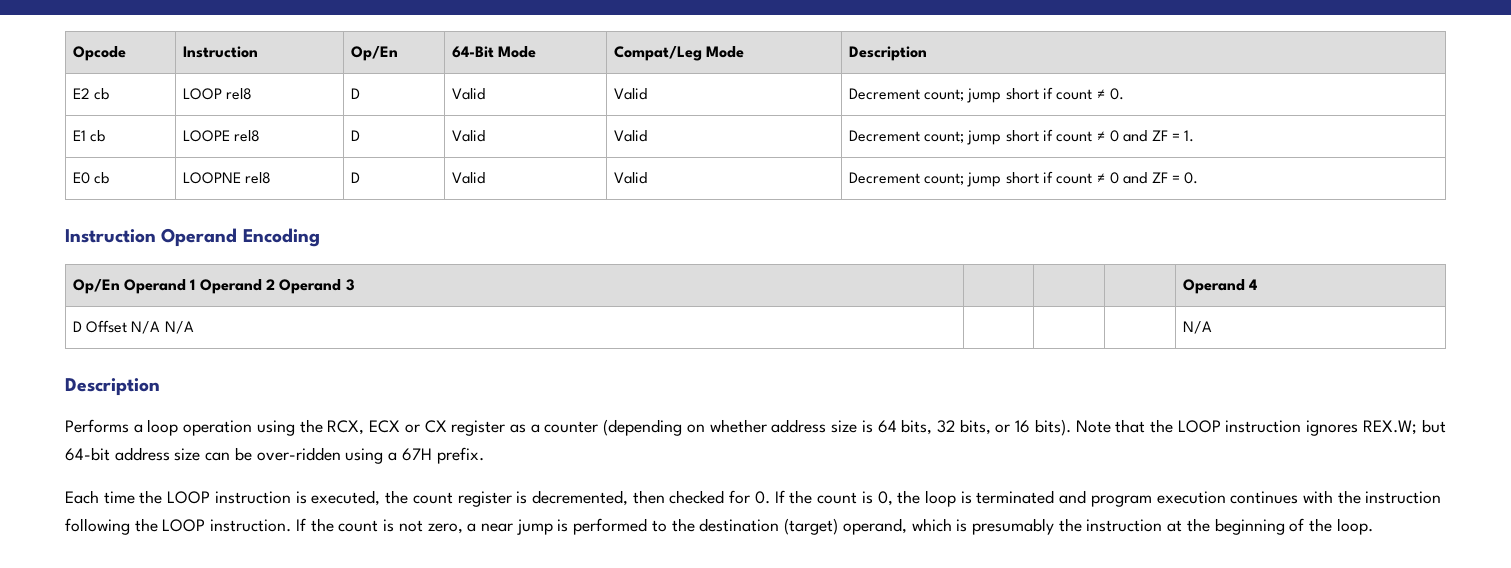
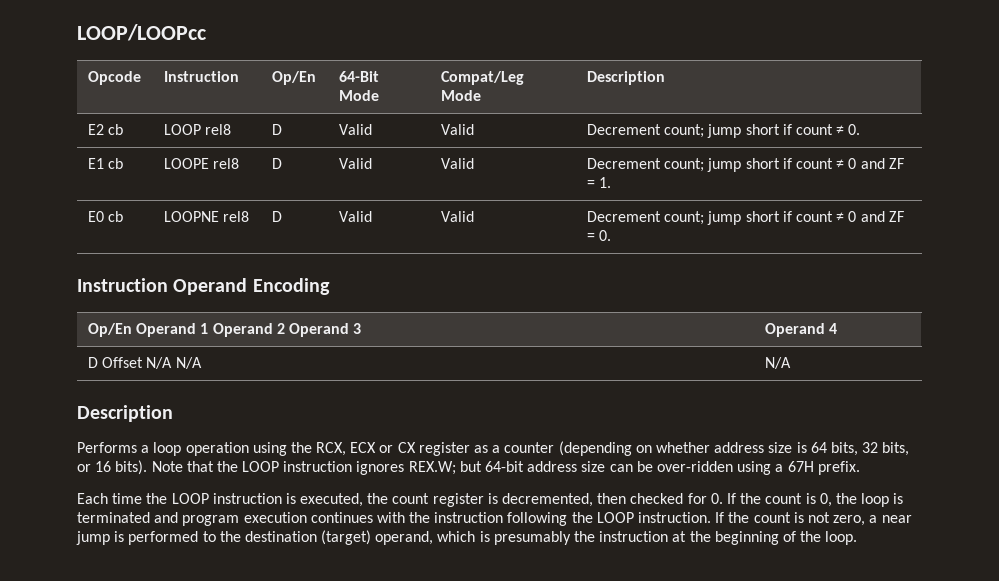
+ LOOP/LOOPcc

